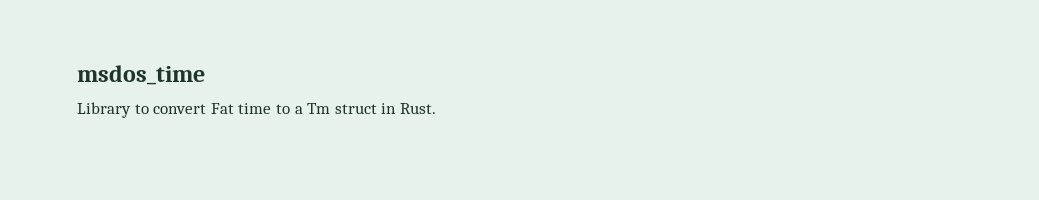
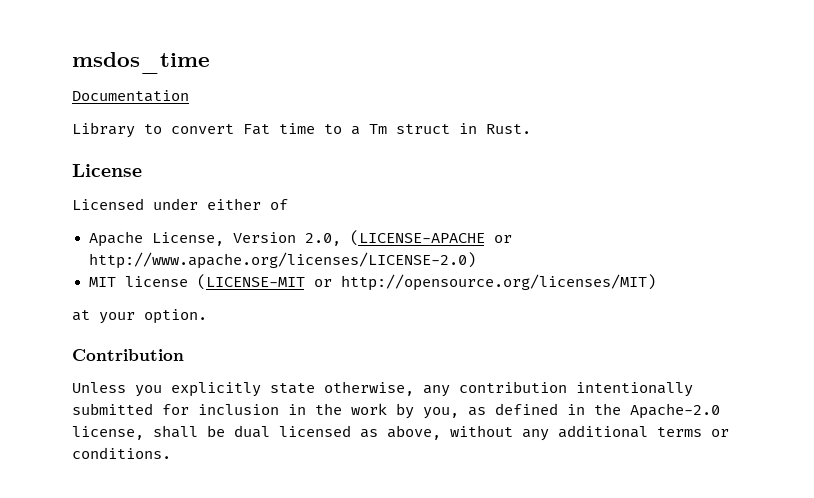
+ Documentation
+ License
+ Licensed under either of
+ Apache License, Version 2.0, (LICENSE-APACHE or http://www.apache.org/licenses/LICENSE-2.0)
+ MIT license (LICENSE-MIT or http://opensource.org/licenses/MIT)
+ at your option.
+ Contribution
+ Unless you explicitly state otherwise, any contribution intentionally submitted for inclusion in the work by you, as defined in the Apache-2.0 license, shall be dual licensed as above, without any additional terms or conditions.

